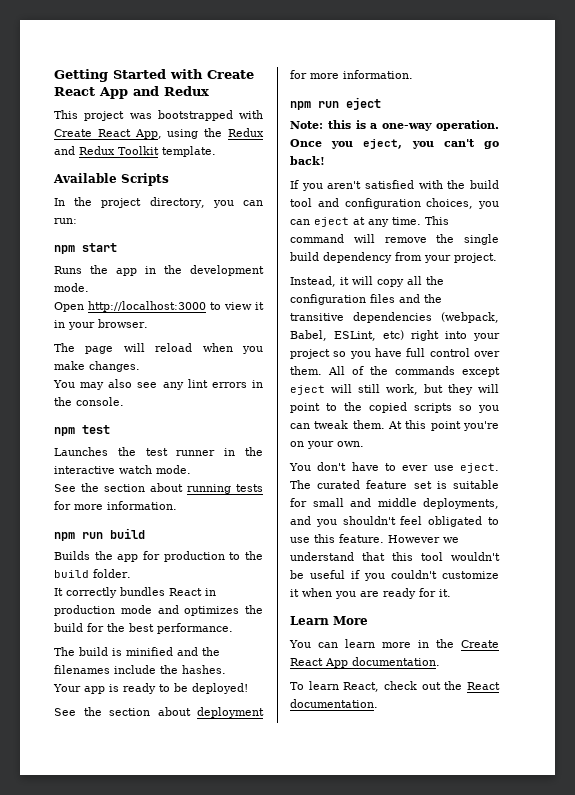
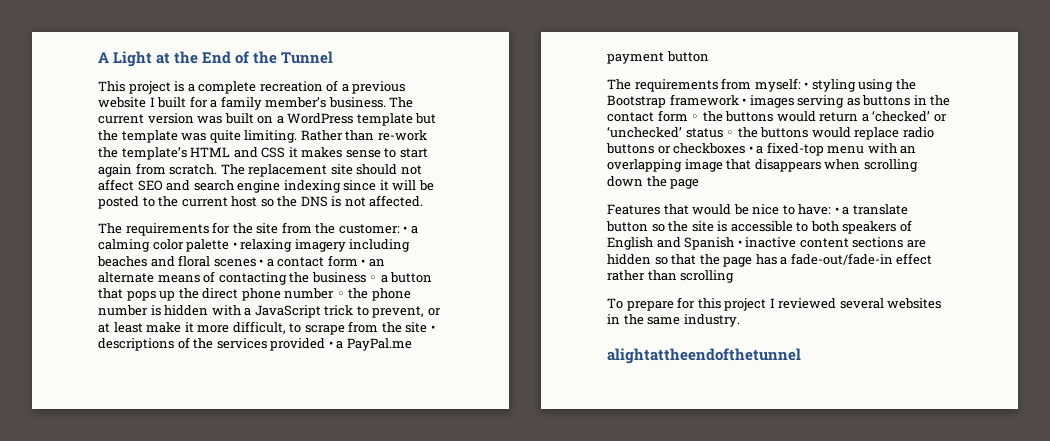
- Getting Started with Create React App and Redux
- This project was bootstrapped with Create React App, using the Redux and Redux Toolkit template.
- Available Scripts
- In the project directory, you can run:
- npm start
- Runs the app in the development mode.
- Open http://localhost:3000 to view it in your browser.
- The page will reload when you make changes.
- You may also see any lint errors in the console.
- npm test
- Launches the test runner in the interactive watch mode.
- See the section about running tests for more information.
- npm run build
- Builds the app for production to the build folder.
- It correctly bundles React in production mode and optimizes the build for the best performance.
- The build is minified and the filenames include the hashes.
- Your app is ready to be deployed!
- See the section about deployment for more information.
- npm run eject
- Note: this is a one-way operation. Once you eject, you can't go back!
- If you aren't satisfied with the build tool and configuration choices, you can eject at any time. This command will remove the single build dependency from your project.
- Instead, it will copy all the configuration files and the transitive dependencies (webpack, Babel, ESLint, etc) right into your project so you have full control over them. All of the commands except eject will still work, but they will point to the copied scripts so you can tweak them. At this point you're on your own.
- You don't have to ever use eject. The curated feature set is suitable for small and middle deployments, and you shouldn't feel obligated to use this feature. However we understand that this tool wouldn't be useful if you couldn't customize it when you are ready for it.
- Learn More
- You can learn more in the Create React App documentation.
- To learn React, check out the React documentation.
+ A Light at the End of the Tunnel
+ This project is a complete recreation of a previous website I built for a family member’s business. The current version was built on a WordPress template but the template was quite limiting. Rather than re-work the template’s HTML and CSS it makes sense to start again from scratch. The replacement site should not affect SEO and search engine indexing since it will be posted to the current host so the DNS is not affected.
+ The requirements for the site from the customer: • a calming color palette • relaxing imagery including beaches and floral scenes • a contact form • an alternate means of contacting the business ◦ a button that pops up the direct phone number ◦ the phone number is hidden with a JavaScript trick to prevent, or at least make it more difficult, to scrape from the site • descriptions of the services provided • a PayPal.me payment button
+ The requirements from myself: • styling using the Bootstrap framework • images serving as buttons in the contact form ◦ the buttons would return a ‘checked’ or ‘unchecked’ status ◦ the buttons would replace radio buttons or checkboxes • a fixed-top menu with an overlapping image that disappears when scrolling down the page
+ Features that would be nice to have: • a translate button so the site is accessible to both speakers of English and Spanish • inactive content sections are hidden so that the page has a fade-out/fade-in effect rather than scrolling
+ To prepare for this project I reviewed several websites in the same industry.
+ alightattheendofthetunnel

